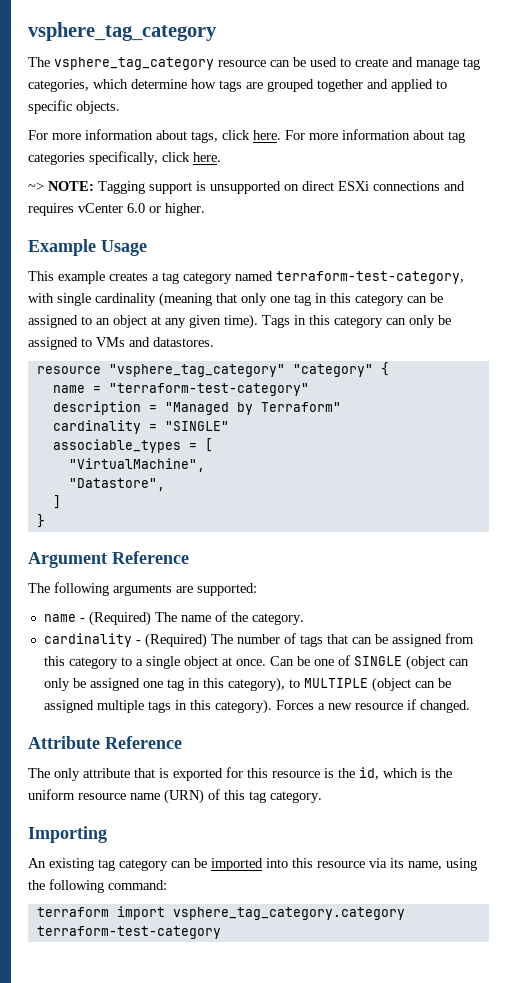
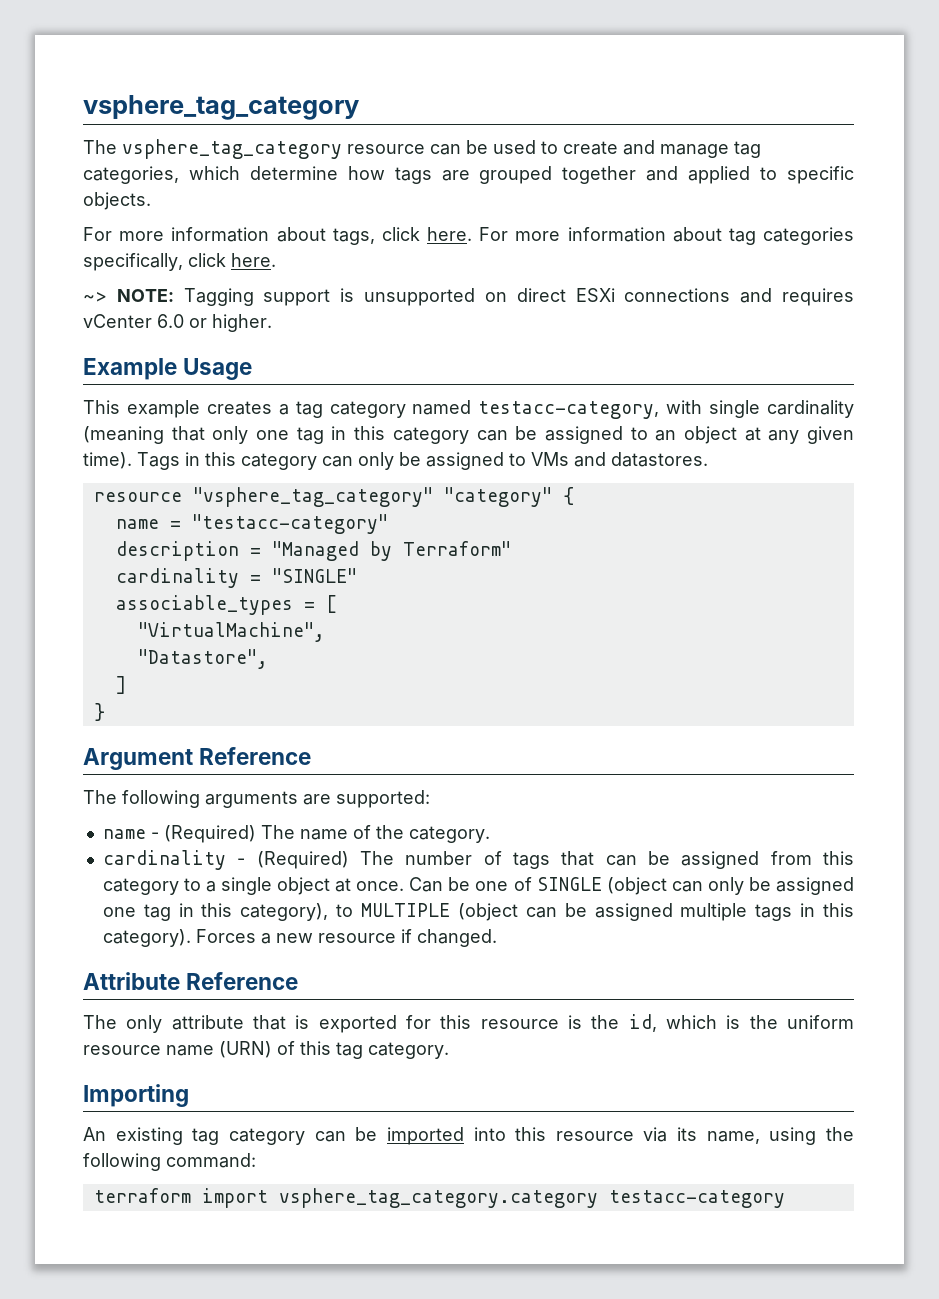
- This example creates a tag category named terraform-test-category, with single cardinality (meaning that only one tag in this category can be assigned to an object at any given time).
+ This example creates a tag category named testacc-category, with single cardinality (meaning that only one tag in this category can be assigned to an object at any given time).
- name = "terraform-test-category"
+ name = "testacc-category"
- terraform import vsphere_tag_category.category terraform-test-category
+ terraform import vsphere_tag_category.category testacc-category

